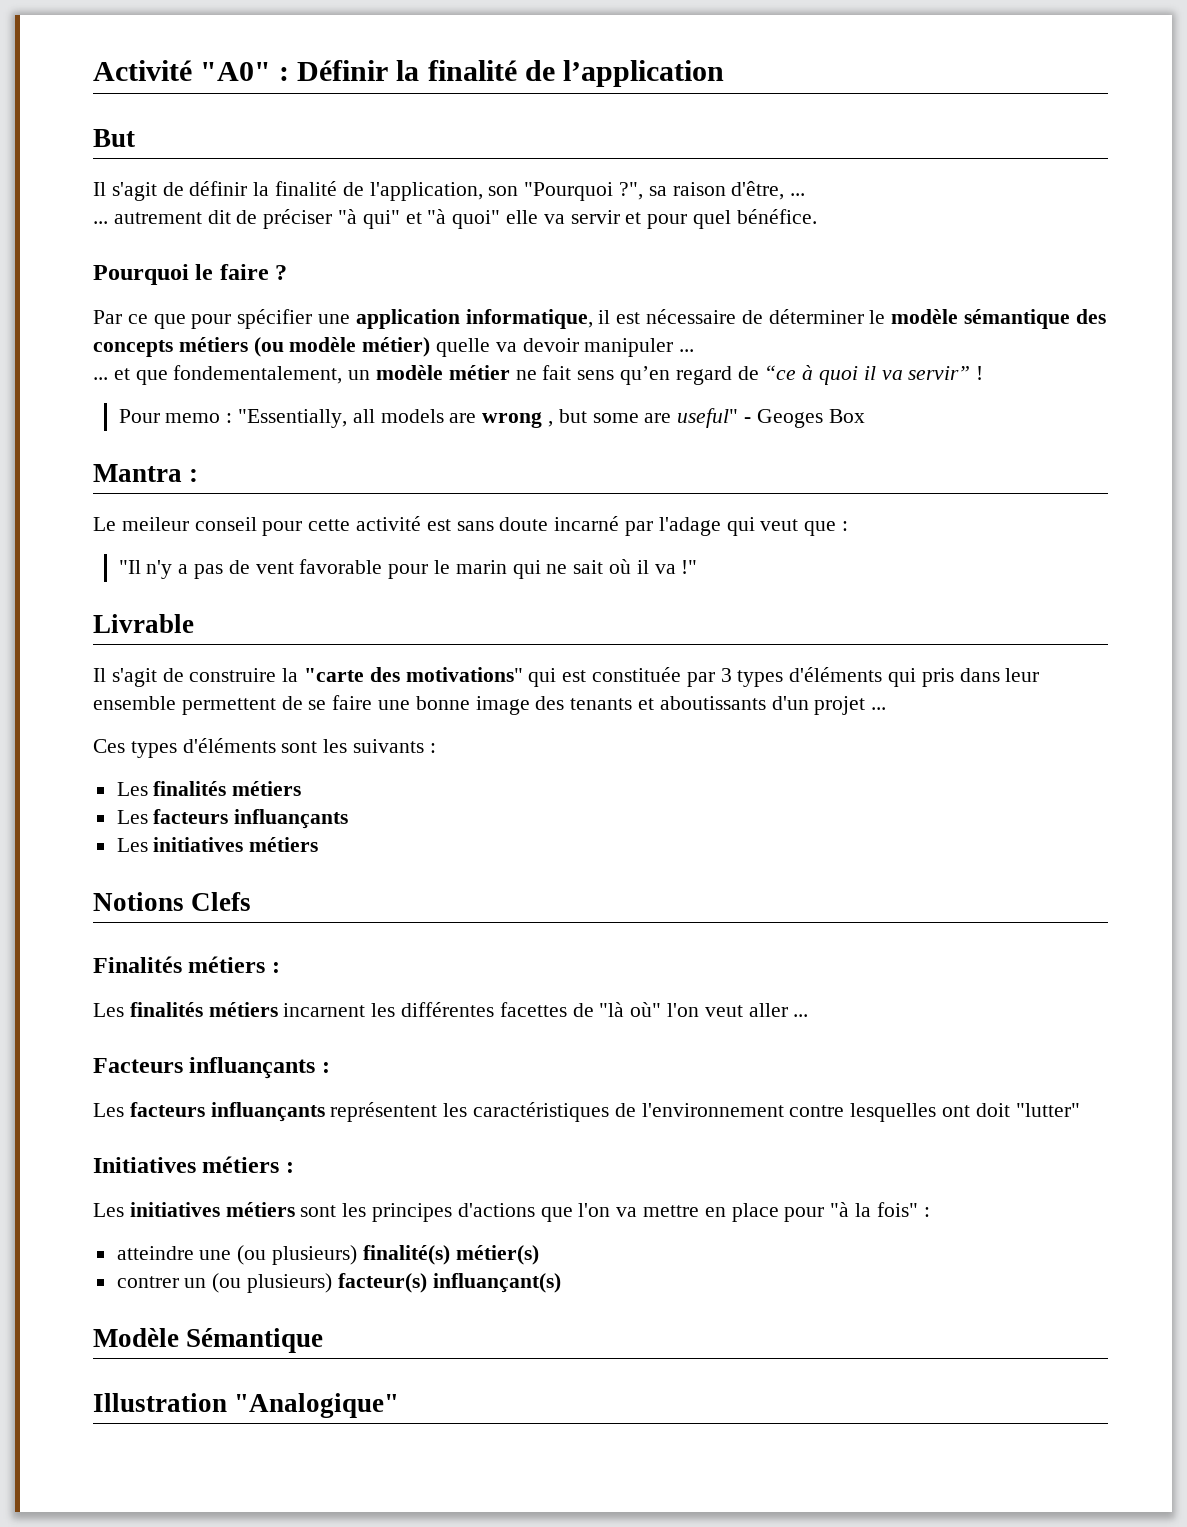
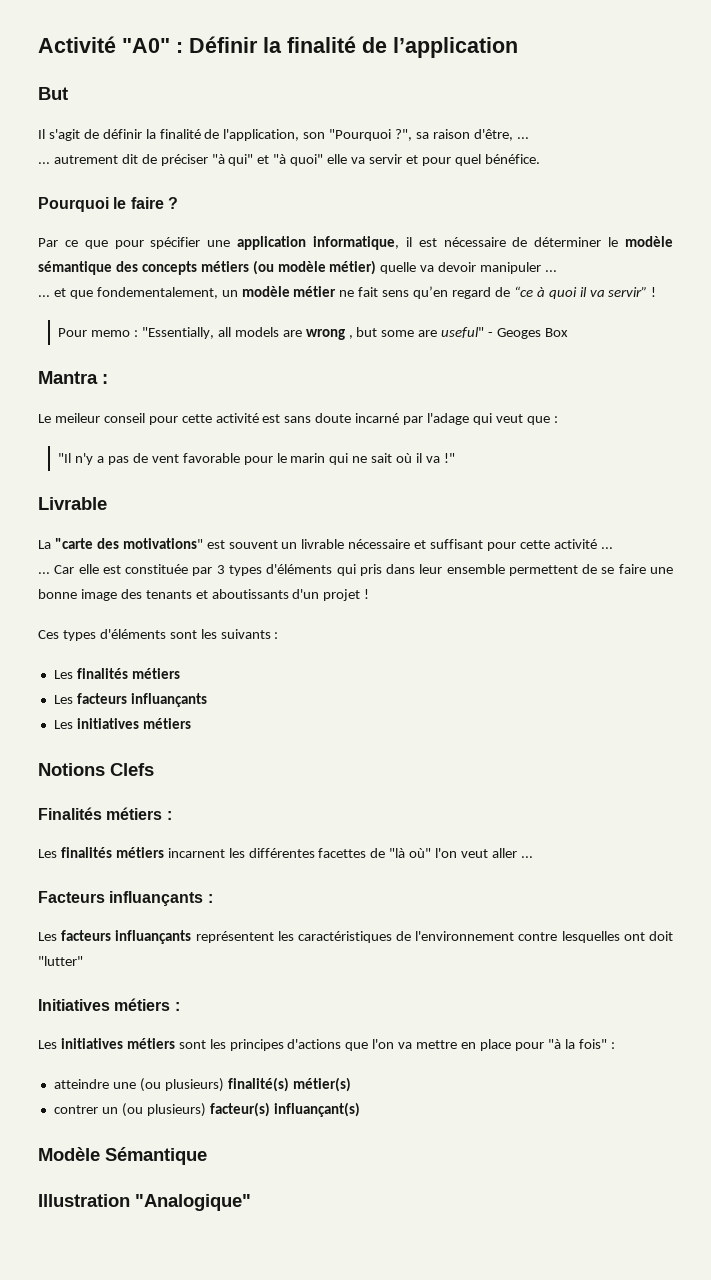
- Il s'agit de construire la "carte des motivations" qui est constituée par 3 types d'éléments qui pris dans leur ensemble permettent de se faire une bonne image des tenants et aboutissants d'un projet ...
+ La "carte des motivations" est souvent un livrable nécessaire et suffisant pour cette activité ...
+ ... Car elle est constituée par 3 types d'éléments qui pris dans leur ensemble permettent de se faire une bonne image des tenants et aboutissants d'un projet !

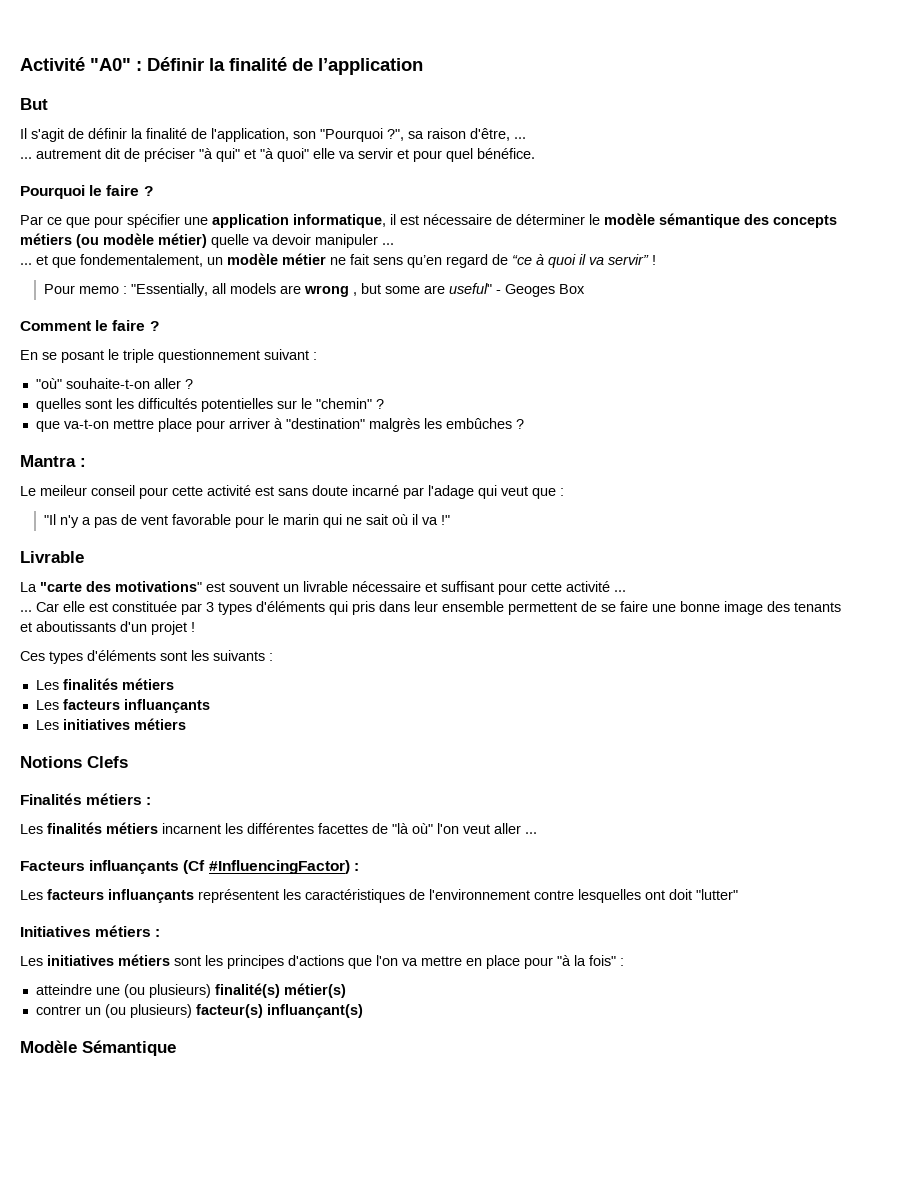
+ Comment le faire ?
+ En se posant le triple questionnement suivant :
+ "où" souhaite-t-on aller ?
+ quelles sont les difficultés potentielles sur le "chemin" ?
+ que va-t-on mettre place pour arriver à "destination" malgrès les embûches ?
- Facteurs influançants :
+ Facteurs influançants (Cf #InfluencingFactor) :
- Illustration "Analogique"

